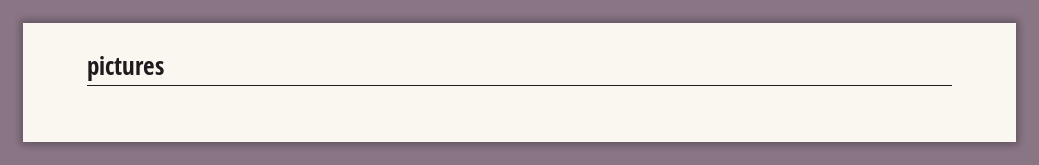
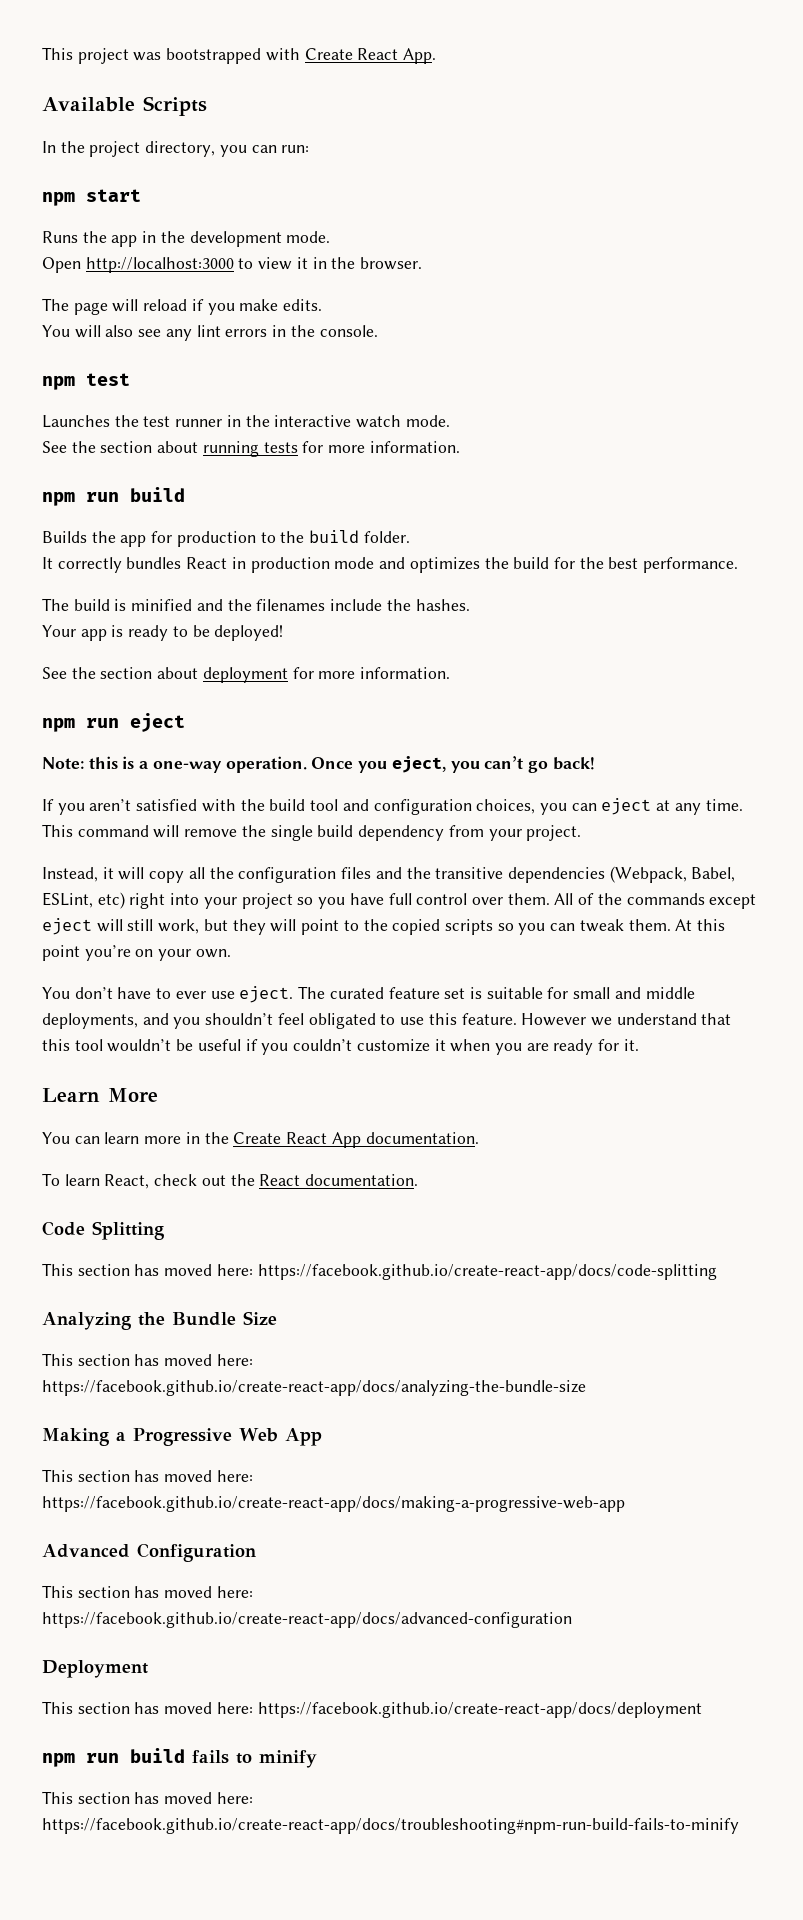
- pictures
+ This project was bootstrapped with Create React App.
+ Available Scripts
+ In the project directory, you can run:
+ npm start
+ Runs the app in the development mode.
+ Open http://localhost:3000 to view it in the browser.
+ The page will reload if you make edits.
+ You will also see any lint errors in the console.
+ npm test
+ Launches the test runner in the interactive watch mode.
+ See the section about running tests for more information.
+ npm run build
+ Builds the app for production to the build folder.
+ It correctly bundles React in production mode and optimizes the build for the best performance.
+ The build is minified and the filenames include the hashes.
+ Your app is ready to be deployed!
+ See the section about deployment for more information.
+ npm run eject
+ Note: this is a one-way operation. Once you eject, you can’t go back!
+ If you aren’t satisfied with the build tool and configuration choices, you can eject at any time. This command will remove the single build dependency from your project.
+ Instead, it will copy all the configuration files and the transitive dependencies (Webpack, Babel, ESLint, etc) right into your project so you have full control over them. All of the commands except eject will still work, but they will point to the copied scripts so you can tweak them. At this point you’re on your own.
+ You don’t have to ever use eject. The curated feature set is suitable for small and middle deployments, and you shouldn’t feel obligated to use this feature. However we understand that this tool wouldn’t be useful if you couldn’t customize it when you are ready for it.
+ Learn More
+ You can learn more in the Create React App documentation.
+ To learn React, check out the React documentation.
+ Code Splitting
+ This section has moved here: https://facebook.github.io/create-react-app/docs/code-splitting
+ Analyzing the Bundle Size
+ This section has moved here: https://facebook.github.io/create-react-app/docs/analyzing-the-bundle-size
+ Making a Progressive Web App
+ This section has moved here: https://facebook.github.io/create-react-app/docs/making-a-progressive-web-app
+ Advanced Configuration
+ This section has moved here: https://facebook.github.io/create-react-app/docs/advanced-configuration
+ Deployment
+ This section has moved here: https://facebook.github.io/create-react-app/docs/deployment
+ npm run build fails to minify
+ This section has moved here: https://facebook.github.io/create-react-app/docs/troubleshooting#npm-run-build-fails-to-minify

